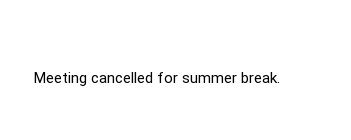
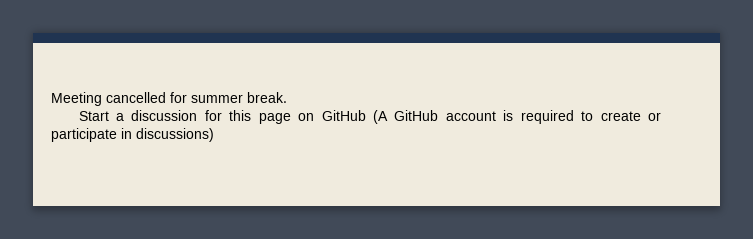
+ Start a discussion for this page on GitHub (A GitHub account is required to create or participate in discussions)

